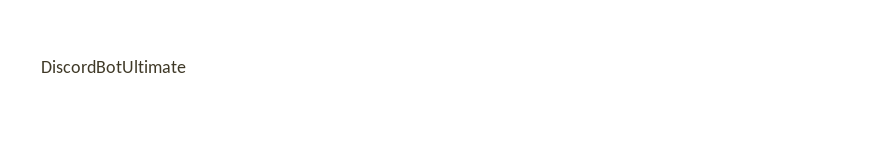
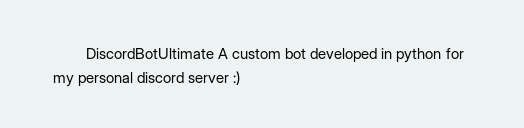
- DiscordBotUltimate
+ DiscordBotUltimate A custom bot developed in python for my personal discord server :)

